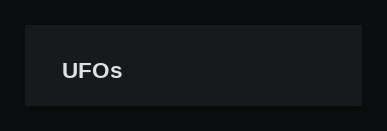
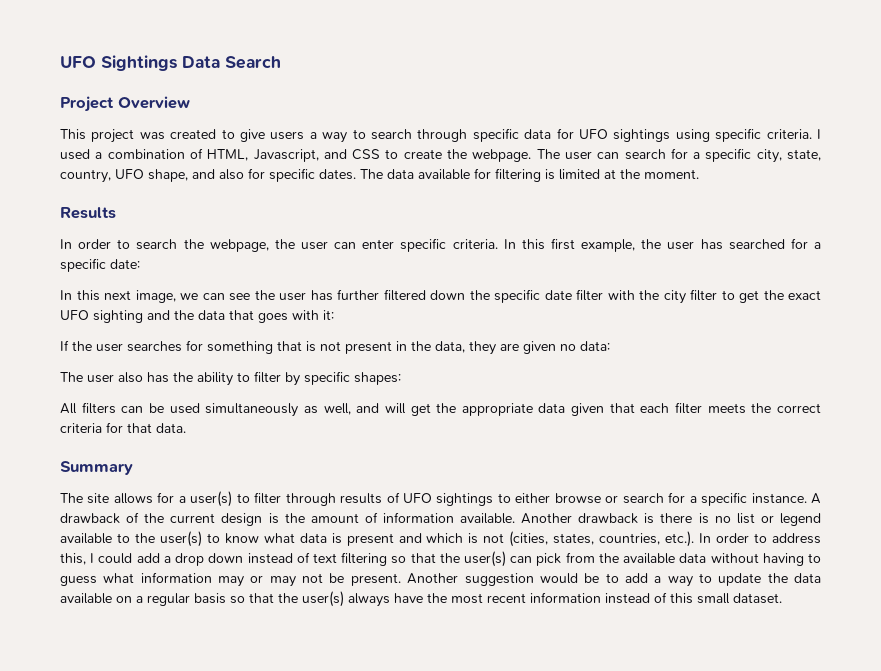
- UFOs
+ UFO Sightings Data Search
+ Project Overview
+ This project was created to give users a way to search through specific data for UFO sightings using specific criteria. I used a combination of HTML, Javascript, and CSS to create the webpage. The user can search for a specific city, state, country, UFO shape, and also for specific dates. The data available for filtering is limited at the moment.
+ Results
+ In order to search the webpage, the user can enter specific criteria. In this first example, the user has searched for a specific date:
+ In this next image, we can see the user has further filtered down the specific date filter with the city filter to get the exact UFO sighting and the data that goes with it:
+ If the user searches for something that is not present in the data, they are given no data:
+ The user also has the ability to filter by specific shapes:
+ All filters can be used simultaneously as well, and will get the appropriate data given that each filter meets the correct criteria for that data.
+ Summary
+ The site allows for a user(s) to filter through results of UFO sightings to either browse or search for a specific instance. A drawback of the current design is the amount of information available. Another drawback is there is no list or legend available to the user(s) to know what data is present and which is not (cities, states, countries, etc.). In order to address this, I could add a drop down instead of text filtering so that the user(s) can pick from the available data without having to guess what information may or may not be present. Another suggestion would be to add a way to update the data available on a regular basis so that the user(s) always have the most recent information instead of this small dataset.

